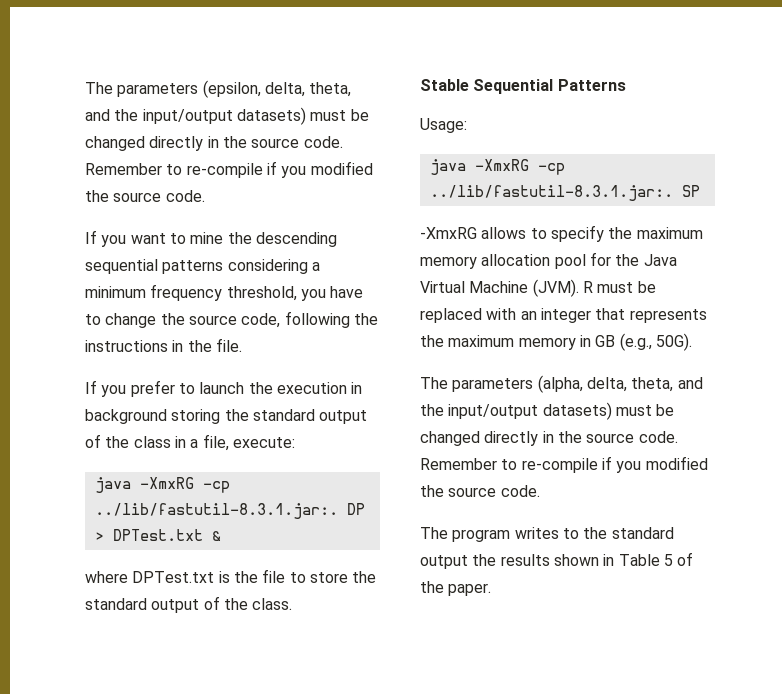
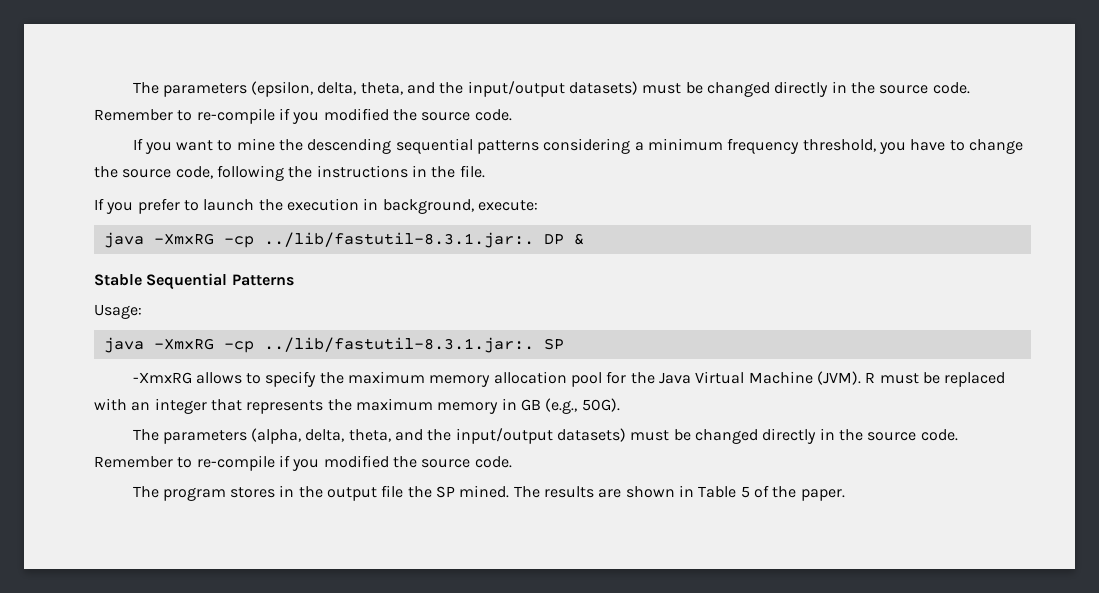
- If you prefer to launch the execution in background storing the standard output of the class in a file, execute:
+ If you prefer to launch the execution in background, execute:
- java -XmxRG -cp ../lib/fastutil-8.3.1.jar:. DP > DPTest.txt &
+ java -XmxRG -cp ../lib/fastutil-8.3.1.jar:. DP &
- where DPTest.txt is the file to store the standard output of the class.
- The program writes to the standard output the results shown in Table 5 of the paper.
+ The program stores in the output file the SP mined. The results are shown in Table 5 of the paper.

